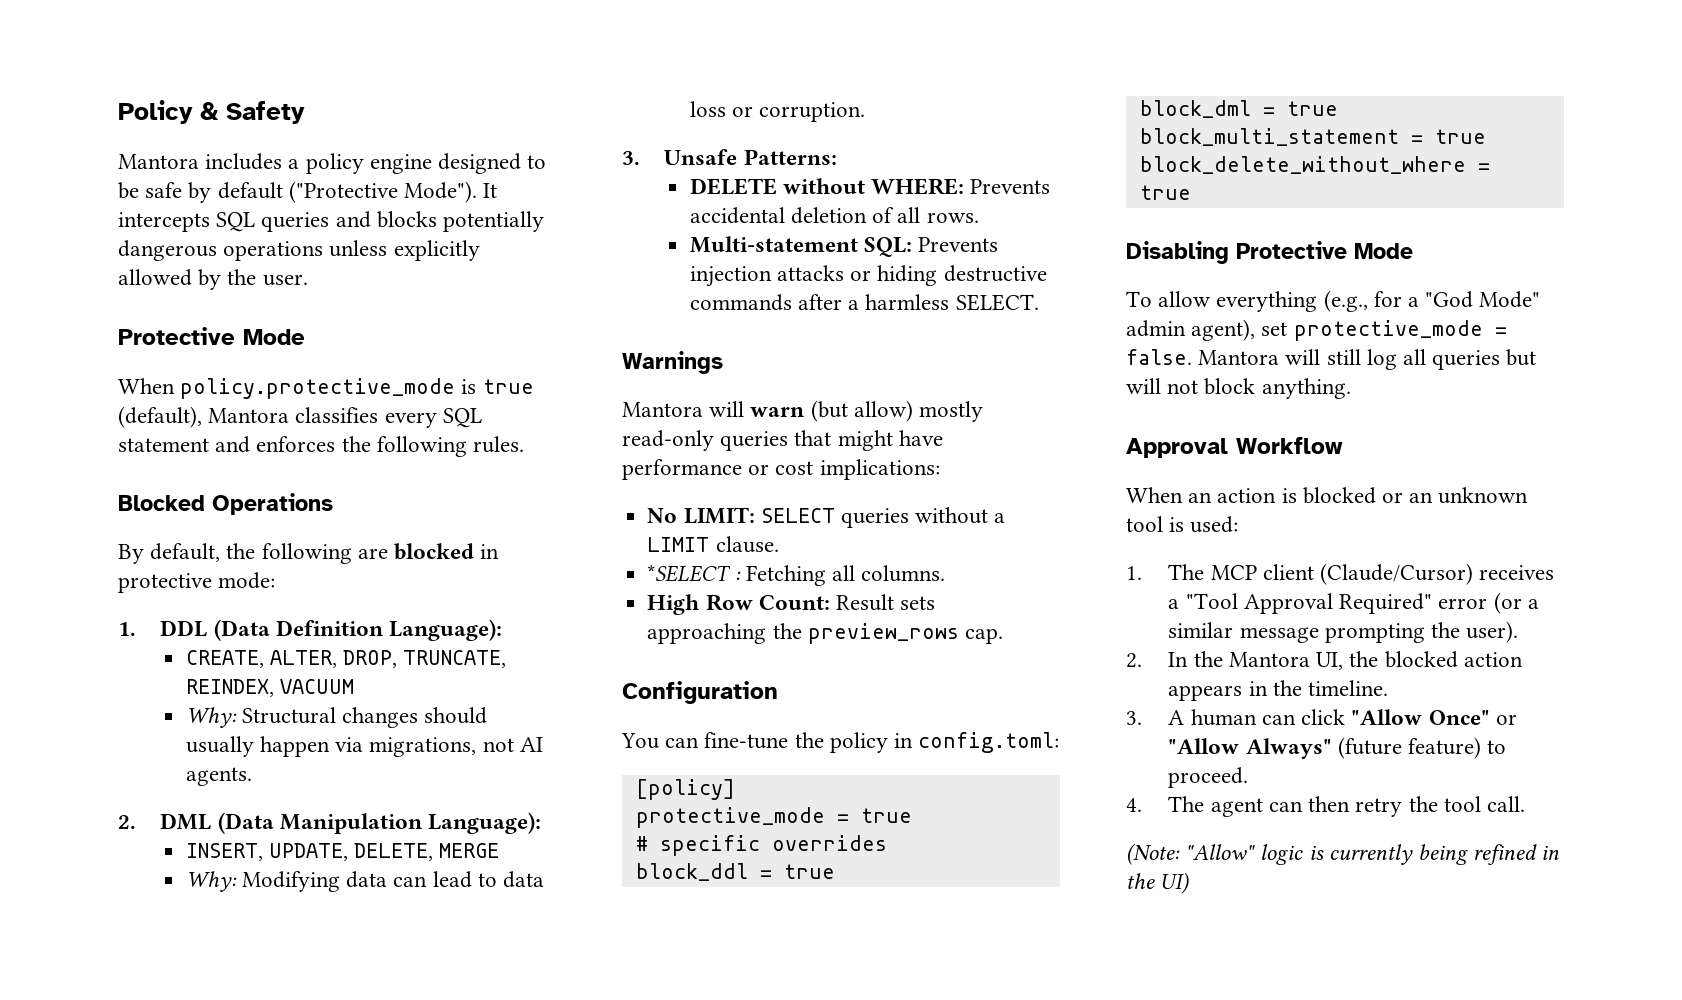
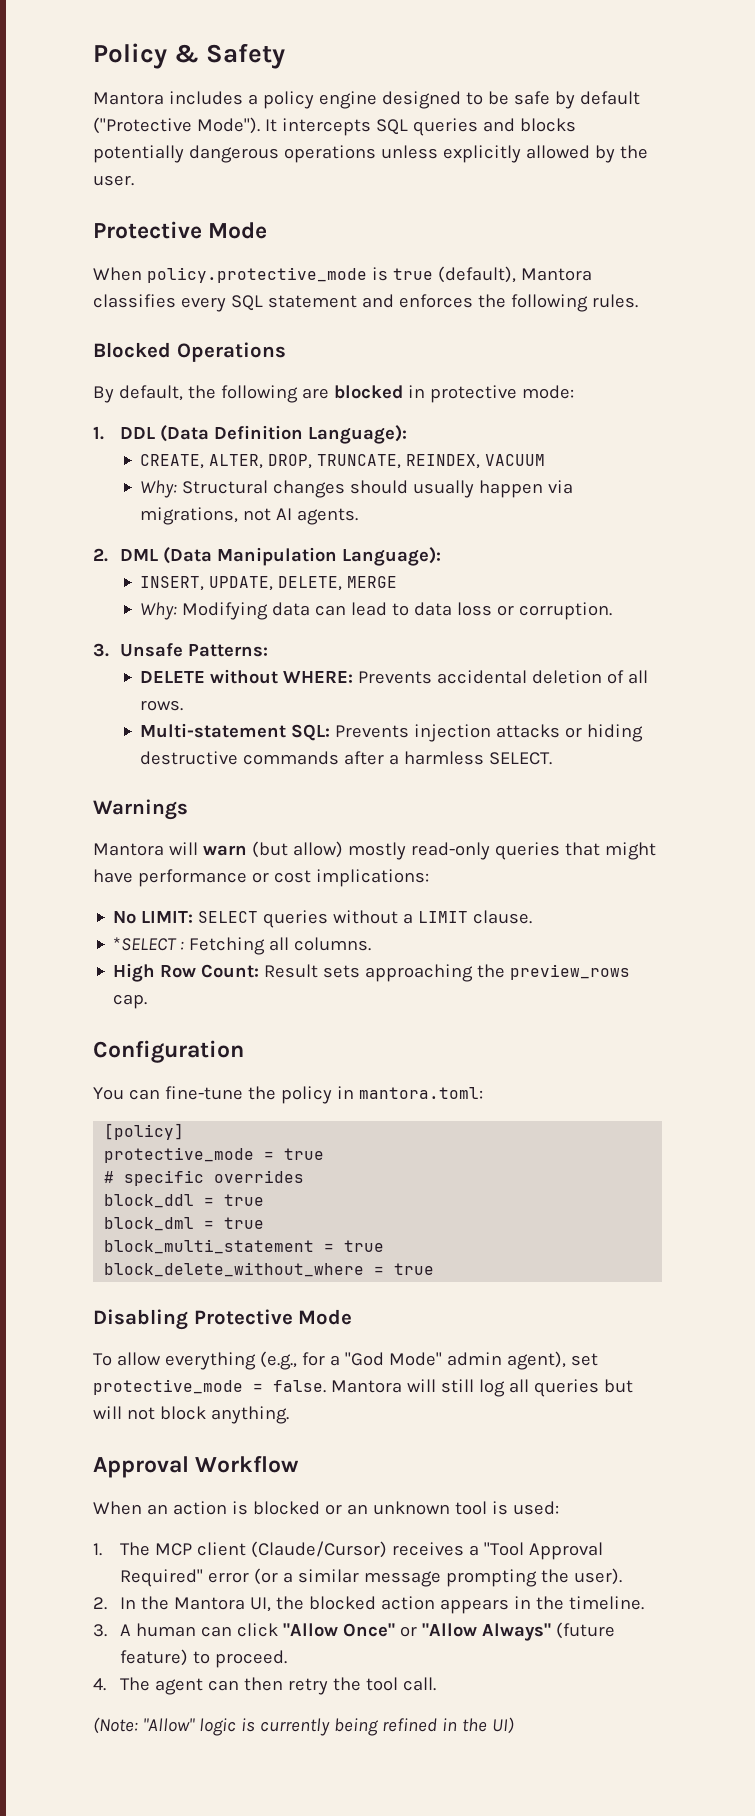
- You can fine-tune the policy in config.toml:
+ You can fine-tune the policy in mantora.toml:

